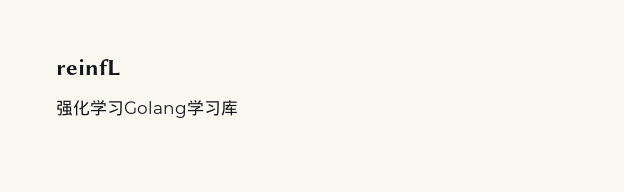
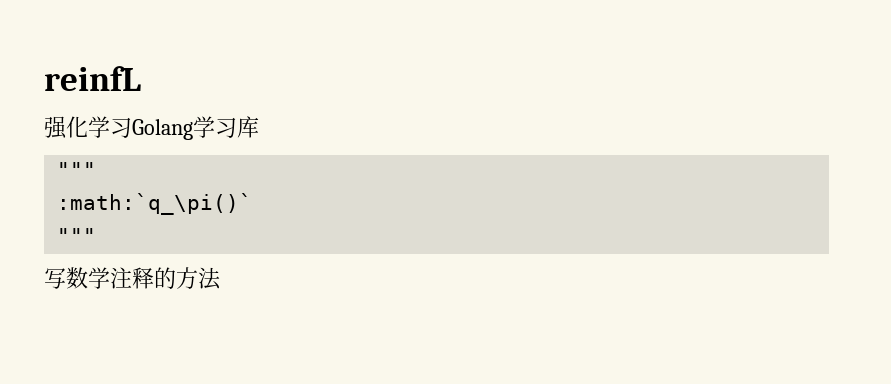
  强化学习Golang学习库
+ """
+ :math:`q_\pi()`
+ """
+ 写数学注释的方法

